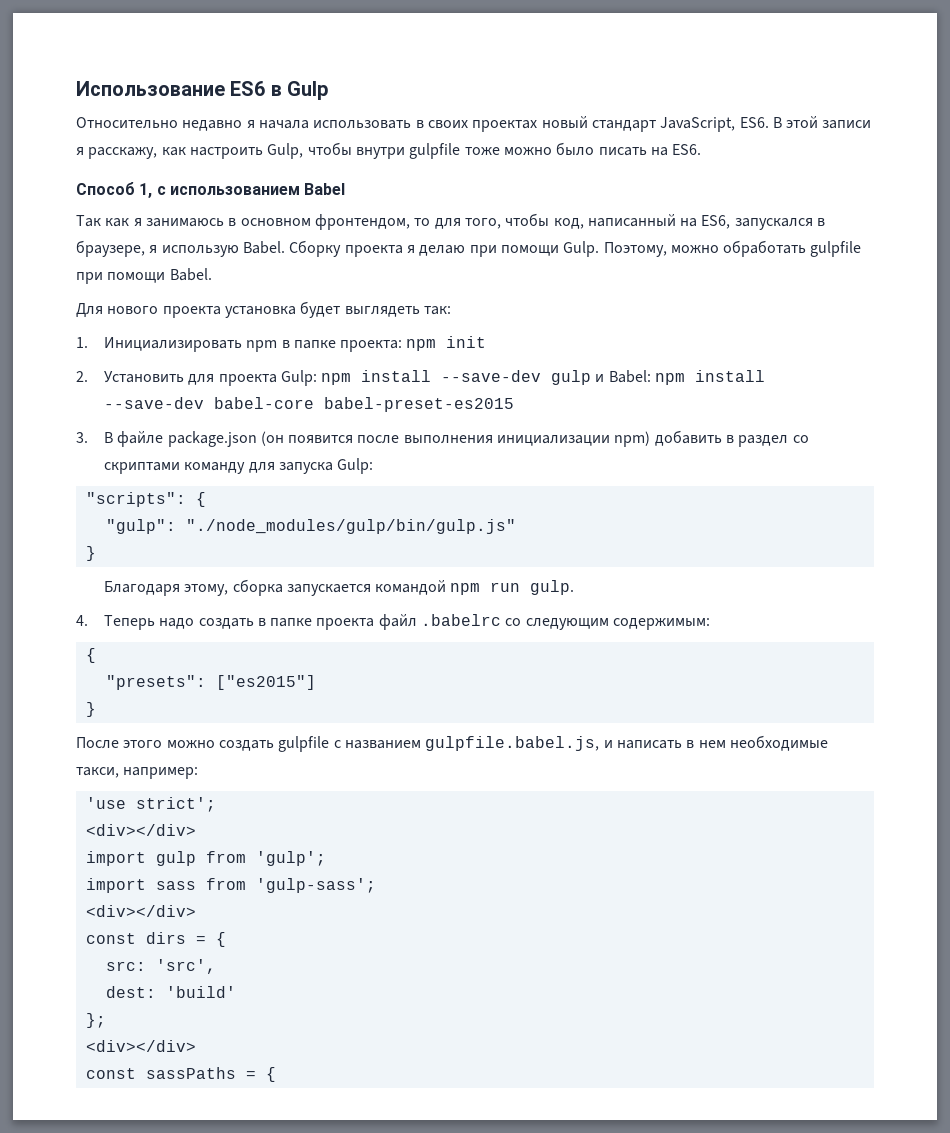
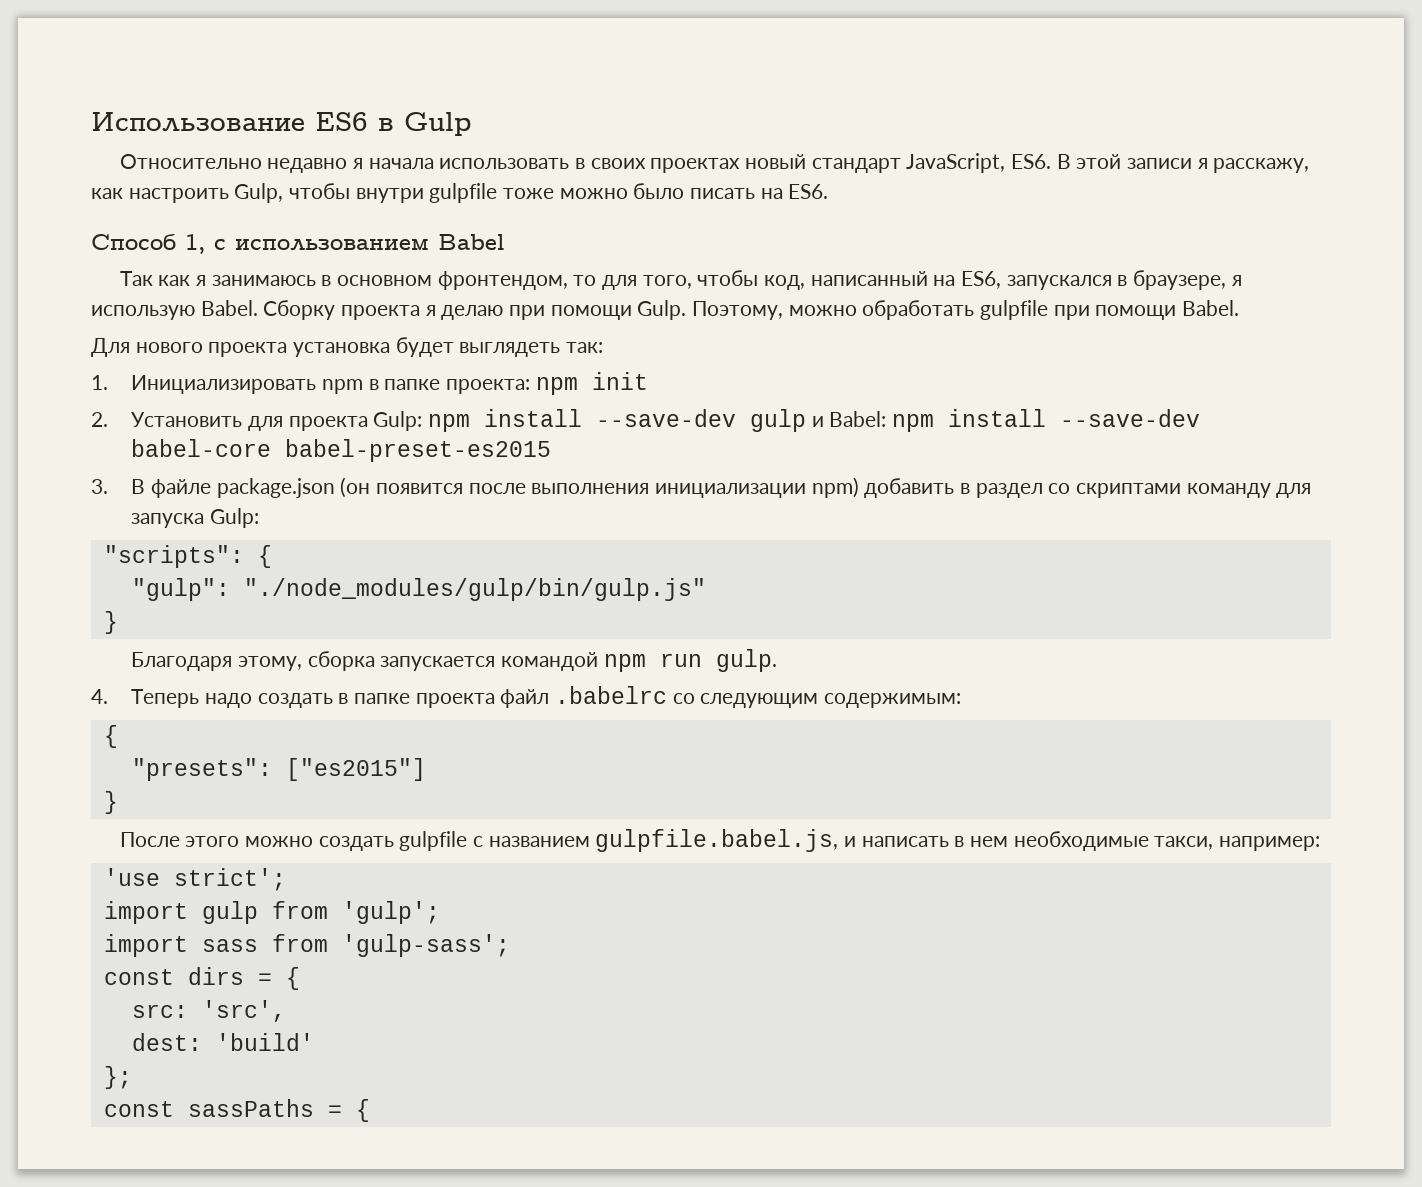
  'use strict';
- <div></div>
  import sass from 'gulp-sass';
- <div></div>
  };
- <div></div>

